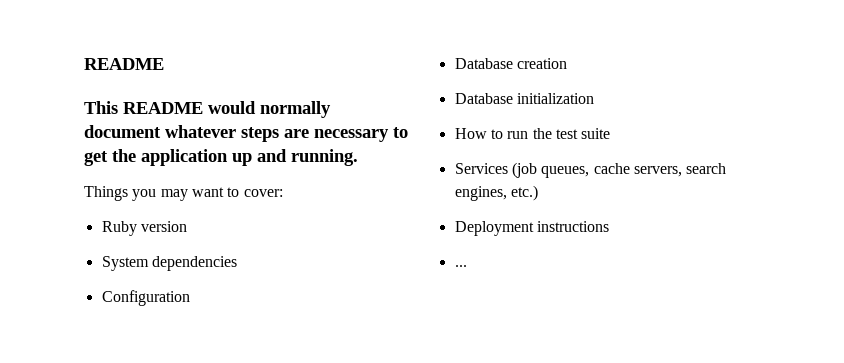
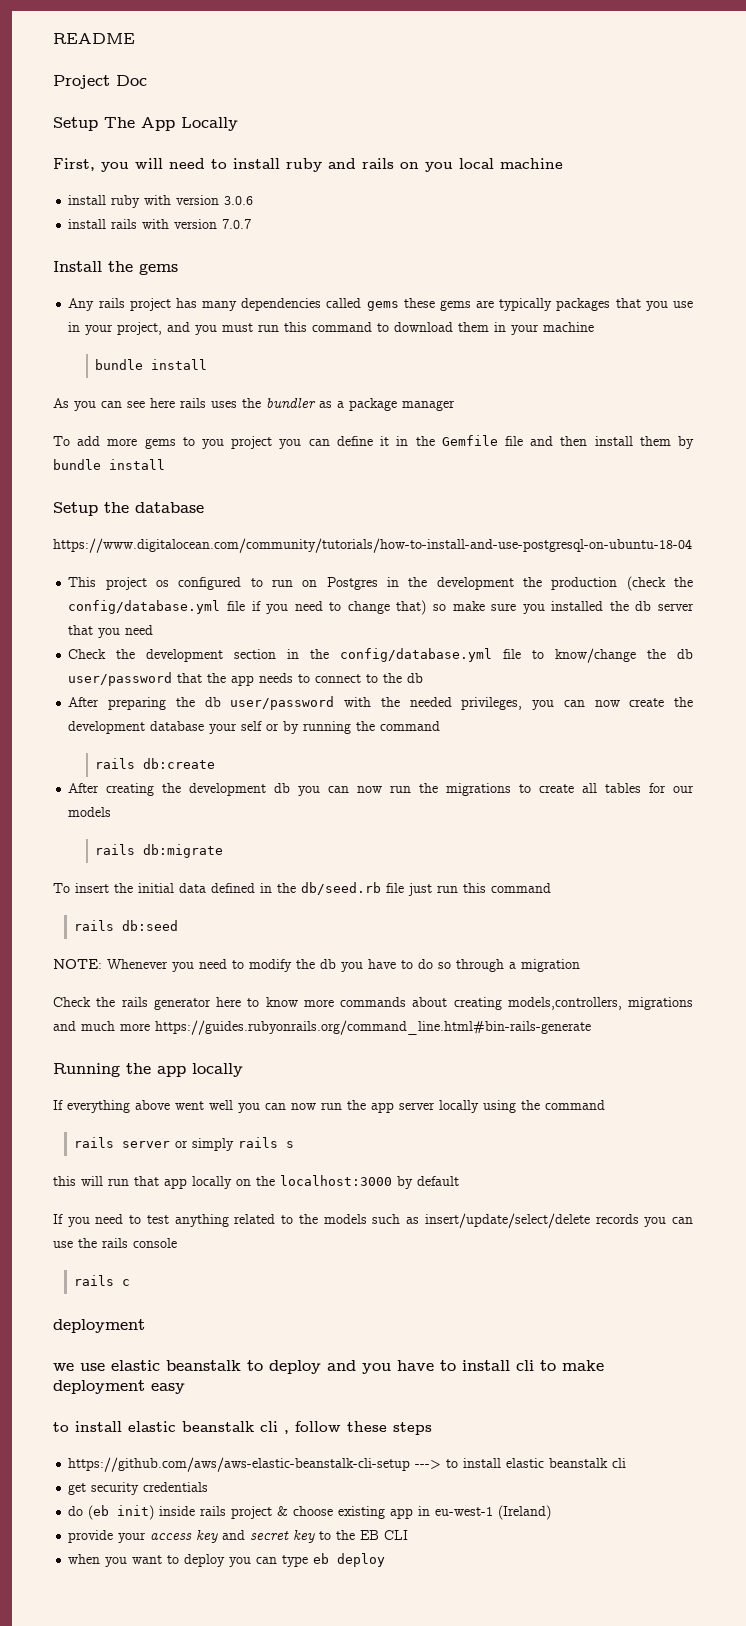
- This README would normally document whatever steps are necessary to get the application up and running.
- Things you may want to cover:
- Ruby version
- System dependencies
- Configuration
- Database creation
- Database initialization
- How to run the test suite
- Services (job queues, cache servers, search engines, etc.)
- Deployment instructions
- ...
+ Project Doc
+ Setup The App Locally
+ First, you will need to install ruby and rails on you local machine
+ install ruby with version 3.0.6
+ install rails with version 7.0.7
+ Install the gems
+ Any rails project has many dependencies called gems these gems are typically packages that you use in your project, and you must run this command to download them in your machine
+ bundle install
+ As you can see here rails uses the bundler as a package manager
+ To add more gems to you project you can define it in the Gemfile file and then install them by bundle install
+ Setup the database
+ https://www.digitalocean.com/community/tutorials/how-to-install-and-use-postgresql-on-ubuntu-18-04
+ This project os configured to run on Postgres in the development the production (check the config/database.yml file if you need to change that) so make sure you installed the db server that you need
+ Check the development section in the config/database.yml file to know/change the db user/password that the app needs to connect to the db
+ After preparing the db user/password with the needed privileges, you can now create the development database your self or by running the command
+ rails db:create
+ After creating the development db you can now run the migrations to create all tables for our models
+ rails db:migrate
+ To insert the initial data defined in the db/seed.rb file just run this command
+ rails db:seed
+ NOTE: Whenever you need to modify the db you have to do so through a migration
+ Check the rails generator here to know more commands about creating models,controllers, migrations and much more https://guides.rubyonrails.org/command_line.html#bin-rails-generate
+ Running the app locally
+ If everything above went well you can now run the app server locally using the command
+ rails server or simply rails s
+ this will run that app locally on the localhost:3000 by default
+ If you need to test anything related to the models such as insert/update/select/delete records you can use the rails console
+ rails c
+ deployment
+ we use elastic beanstalk to deploy and you have to install cli to make deployment easy
+ to install elastic beanstalk cli , follow these steps
+ https://github.com/aws/aws-elastic-beanstalk-cli-setup ---> to install elastic beanstalk cli
+ get security credentials
+ do (eb init) inside rails project & choose existing app in eu-west-1 (Ireland)
+ provide your access key and secret key to the EB CLI
+ when you want to deploy you can type eb deploy

